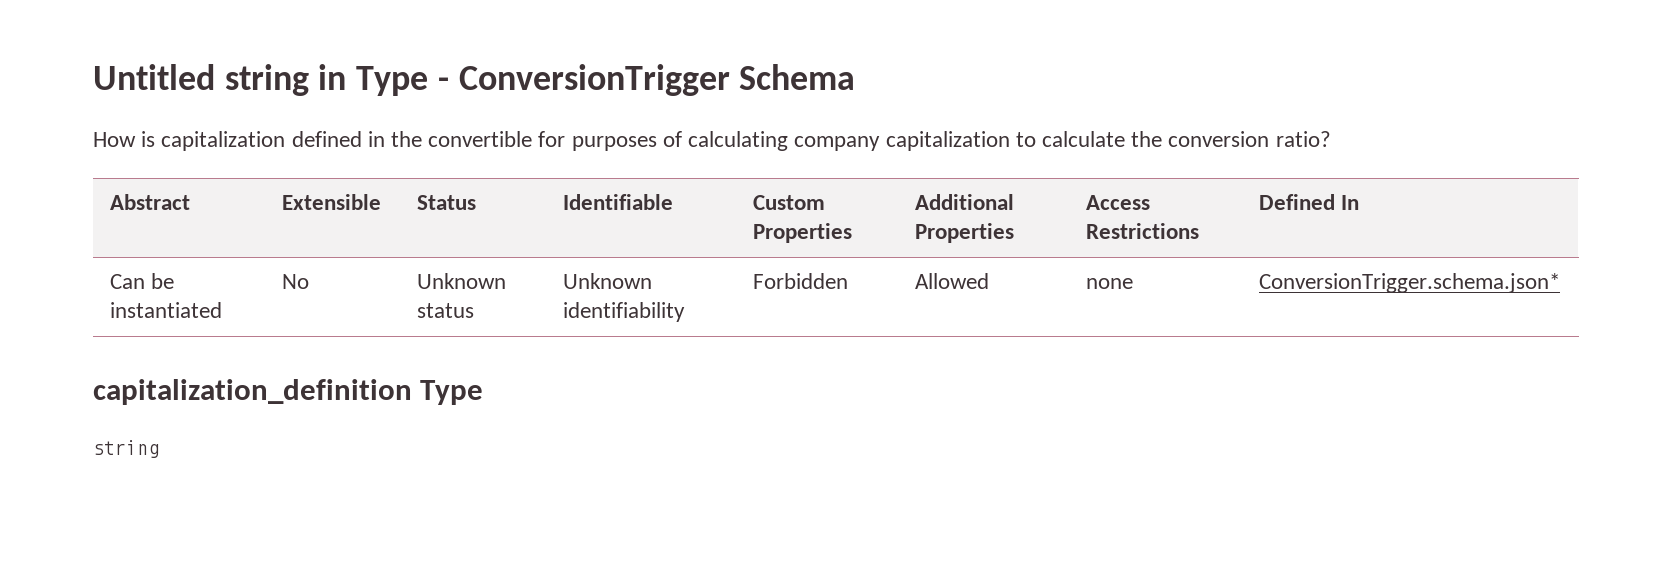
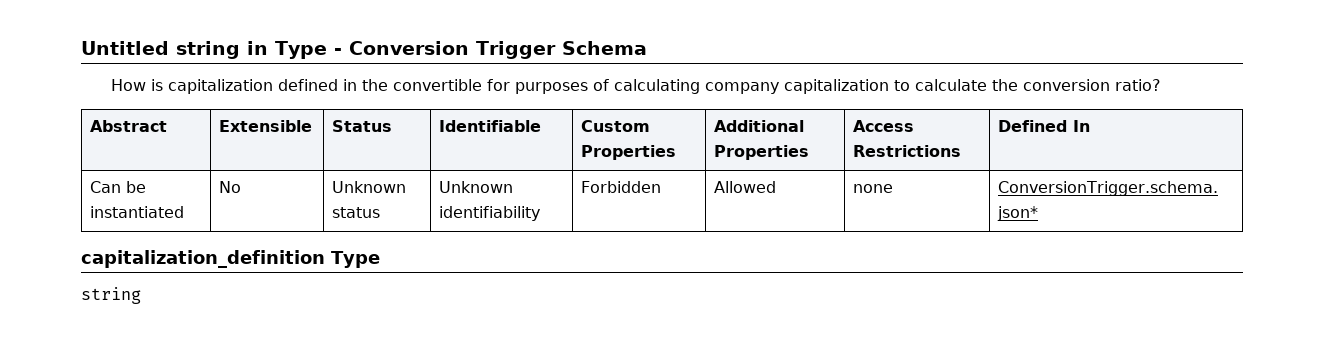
- Untitled string in Type - ConversionTrigger Schema
+ Untitled string in Type - Conversion Trigger Schema

